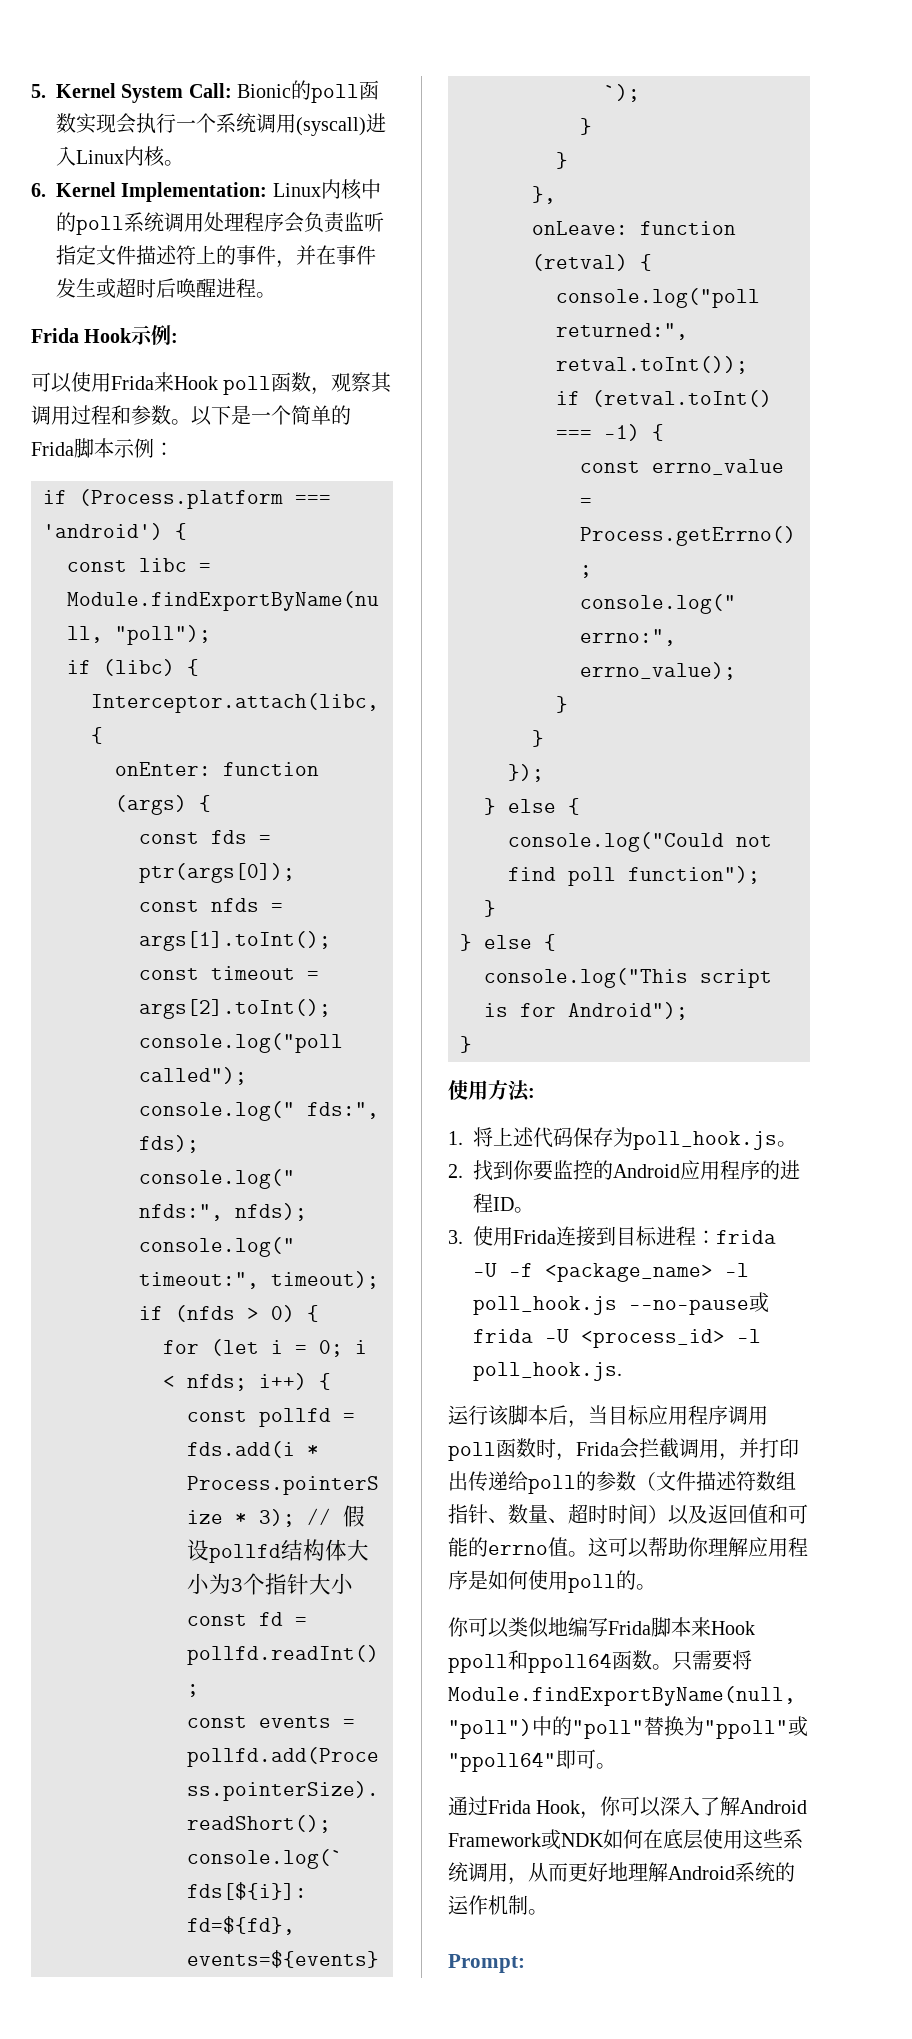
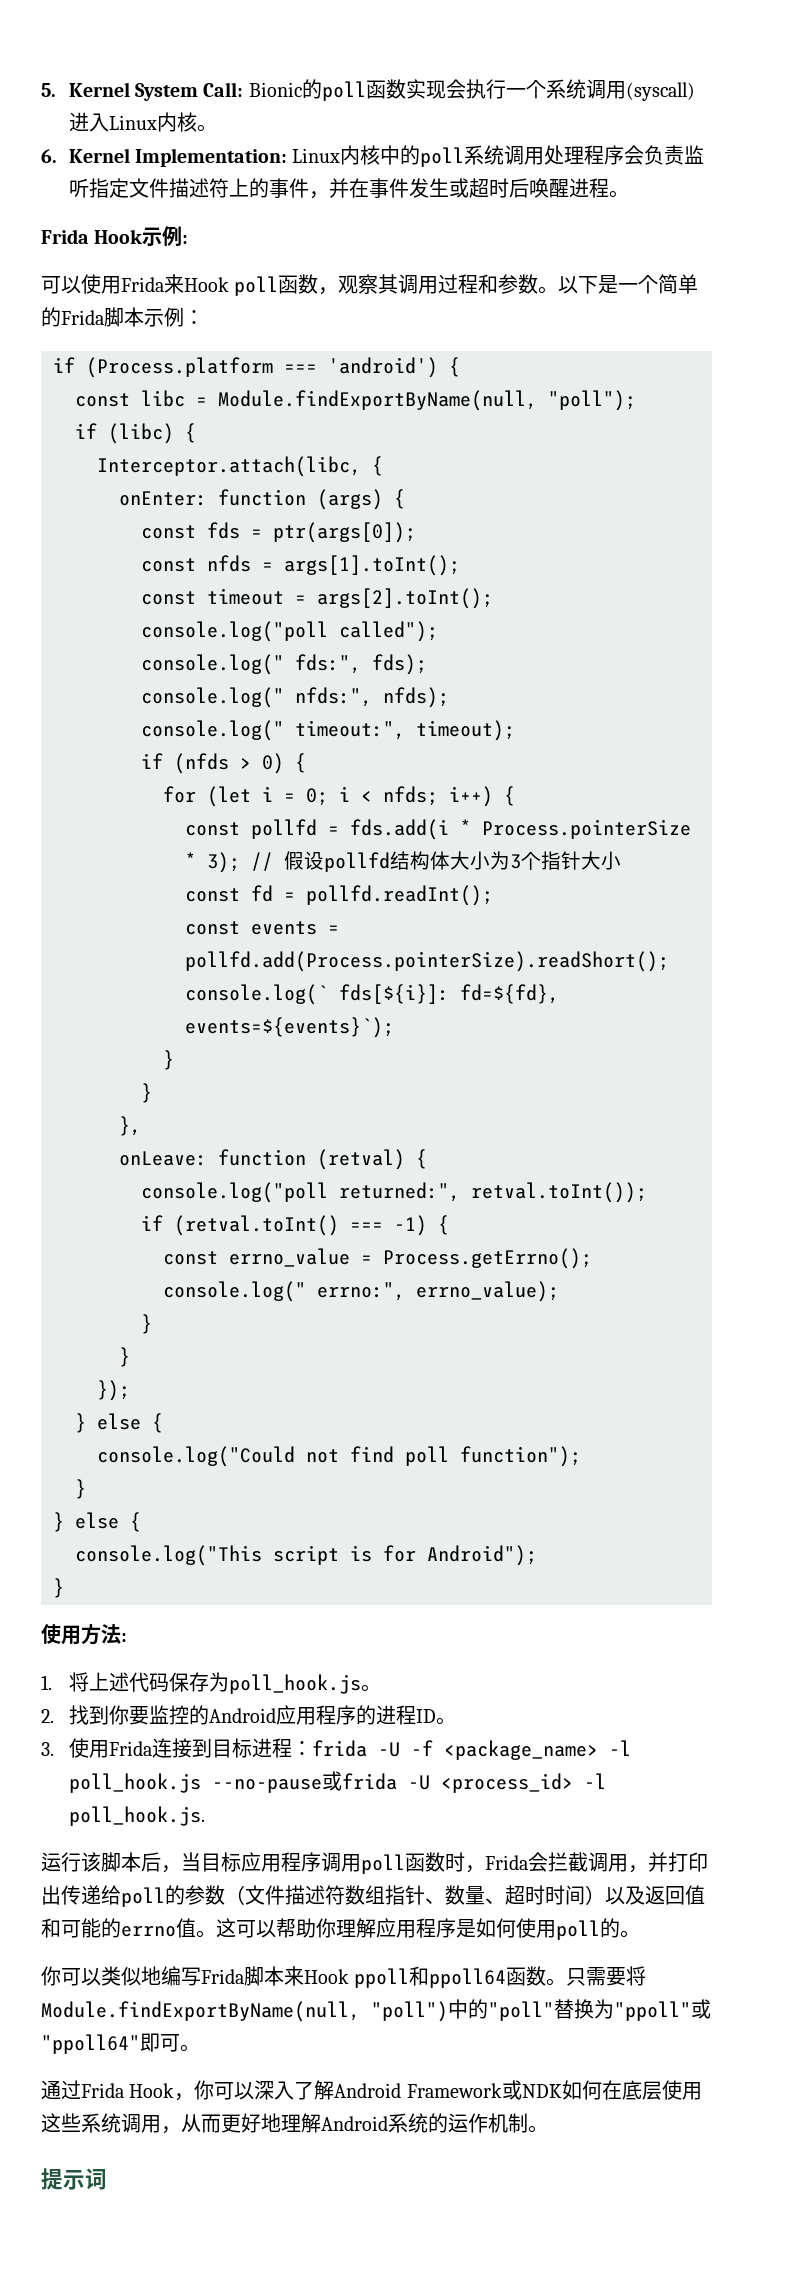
- Prompt:
+ 提示词

